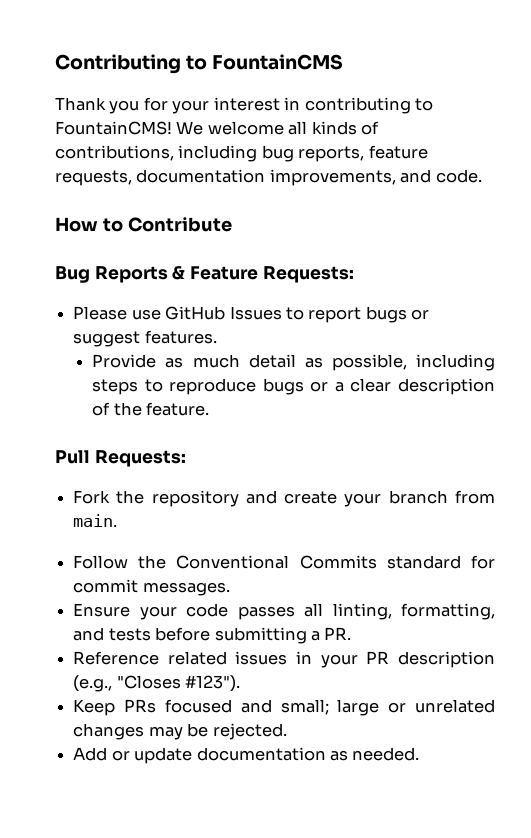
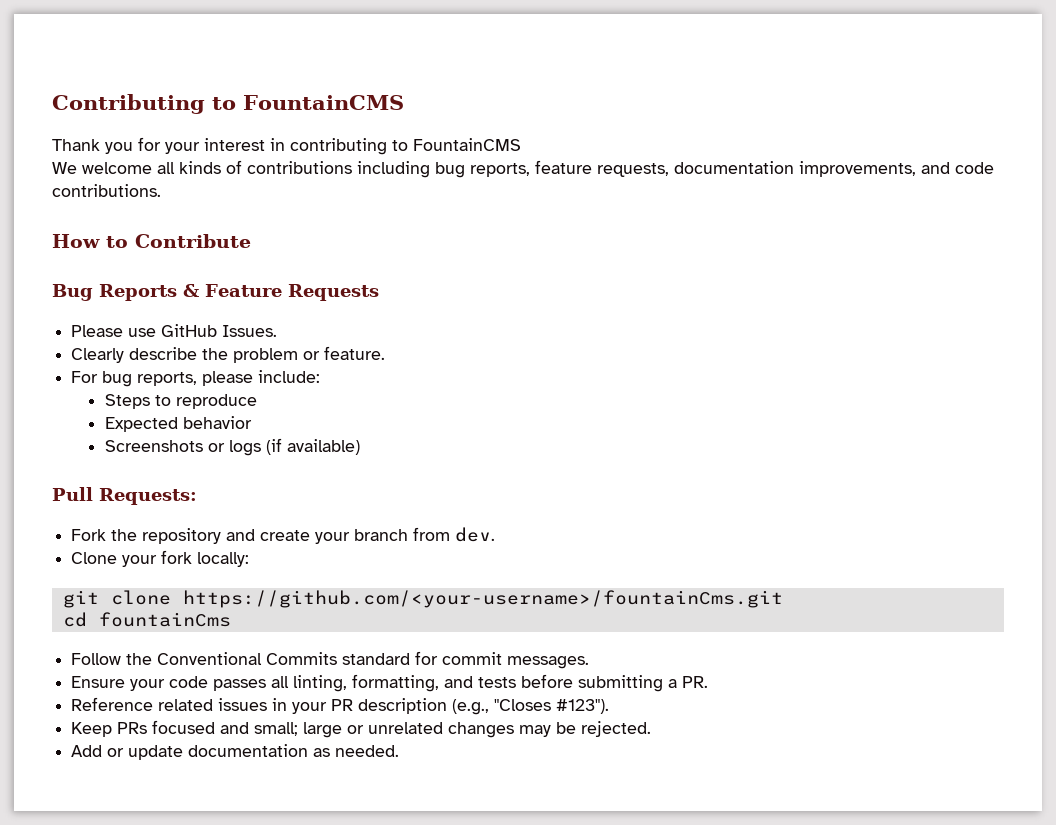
- Thank you for your interest in contributing to FountainCMS! We welcome all kinds of contributions, including bug reports, feature requests, documentation improvements, and code.
+ Thank you for your interest in contributing to FountainCMS
+ We welcome all kinds of contributions including bug reports, feature requests, documentation improvements, and code contributions.
- Bug Reports & Feature Requests:
+ Bug Reports & Feature Requests
- Please use GitHub Issues to report bugs or suggest features.
- Provide as much detail as possible, including steps to reproduce bugs or a clear description of the feature.
+ Please use GitHub Issues.
+ Clearly describe the problem or feature.
+ For bug reports, please include:
+ Steps to reproduce
+ Expected behavior
+ Screenshots or logs (if available)
- Fork the repository and create your branch from main.
+ Fork the repository and create your branch from dev.
+ Clone your fork locally:
+ git clone https://github.com/<your-username>/fountainCms.git
+ cd fountainCms

